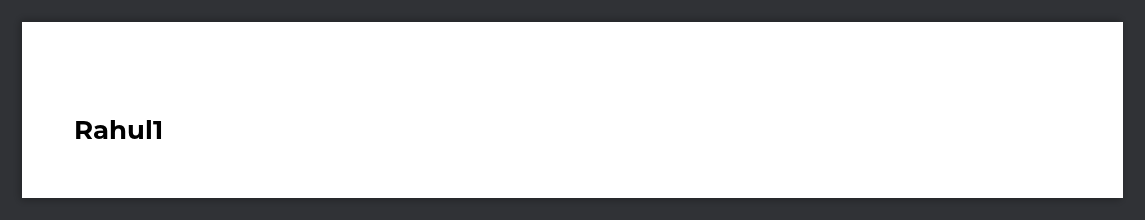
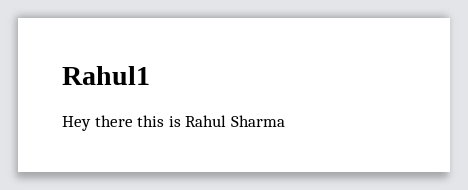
+ Hey there this is Rahul Sharma

